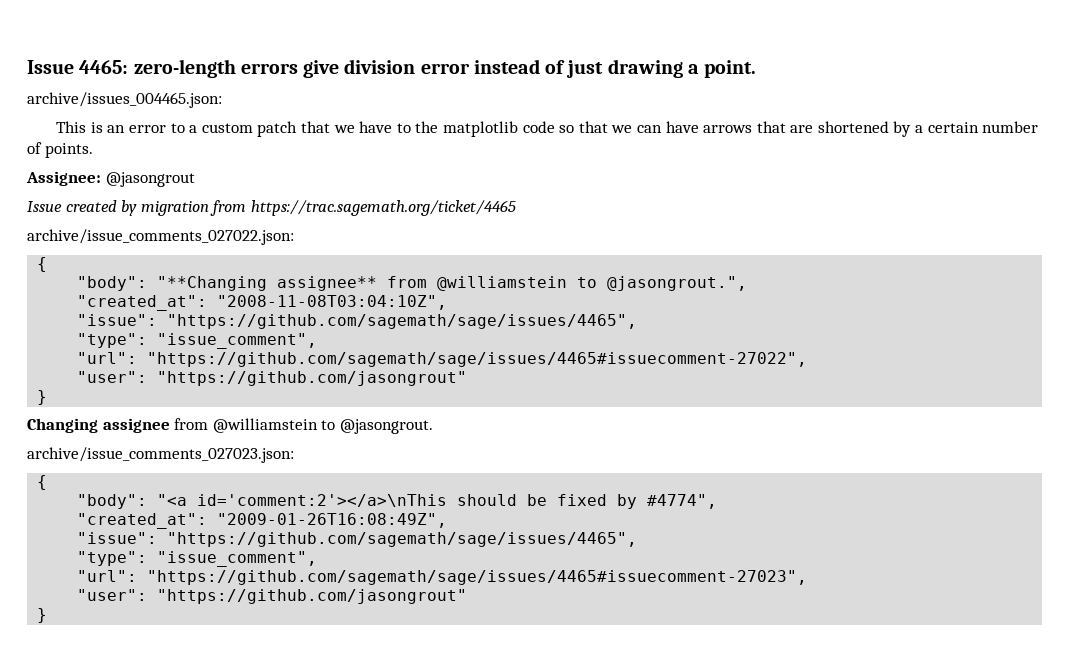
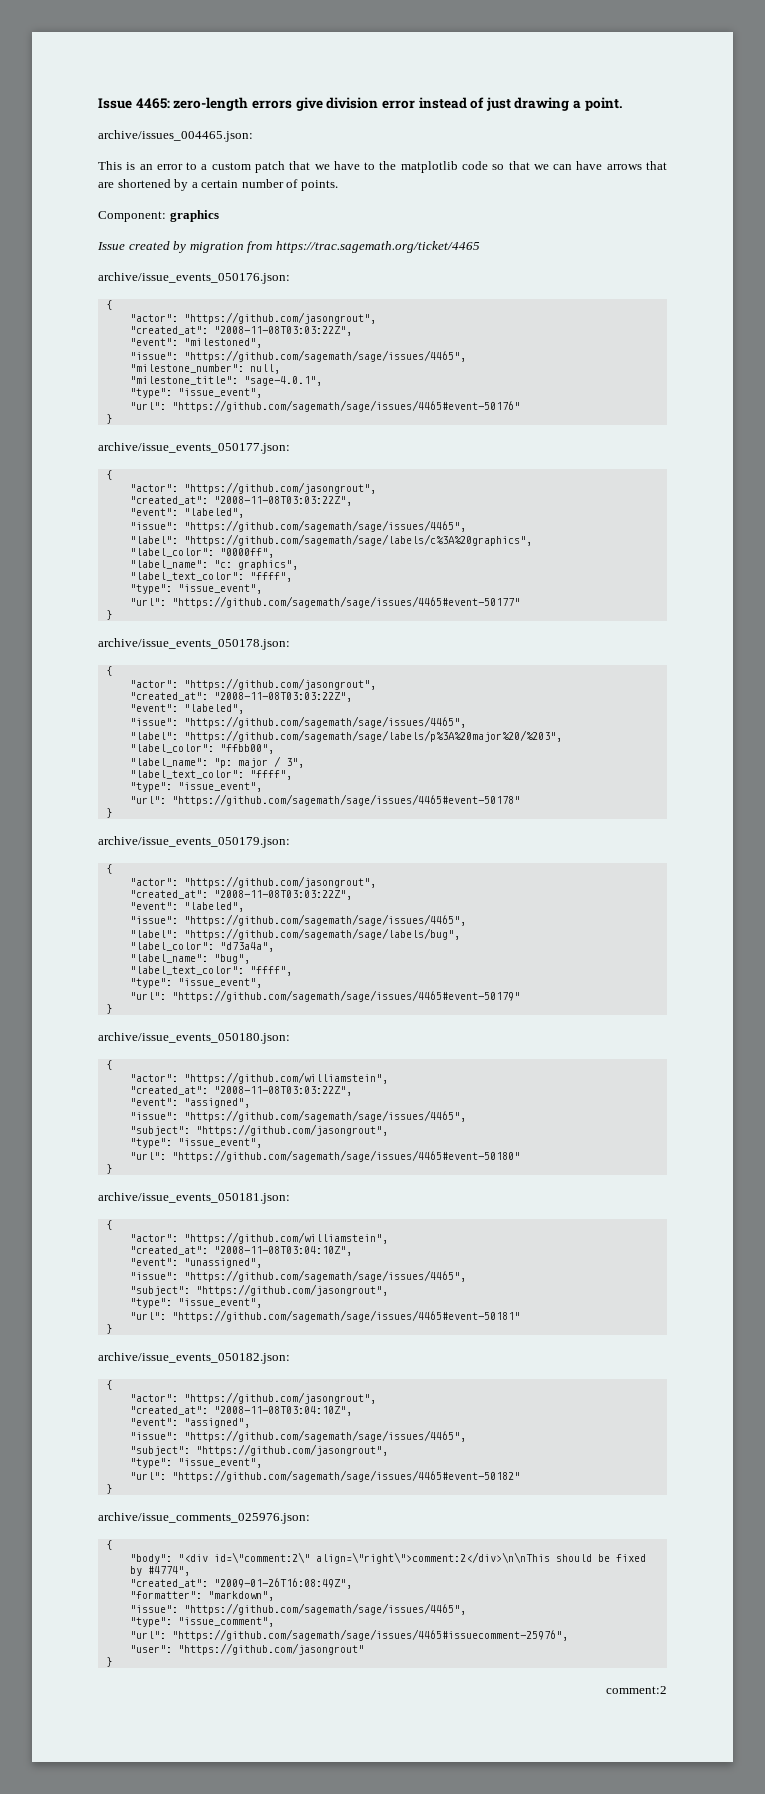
- Assignee: @jasongrout
+ Component: graphics
- archive/issue_comments_027022.json:
+ archive/issue_events_050176.json:
  {
- "body": "**Changing assignee** from @williamstein to @jasongrout.",
+ "actor": "https://github.com/jasongrout",
+ "created_at": "2008-11-08T03:03:22Z",
+ "event": "milestoned",
+ "issue": "https://github.com/sagemath/sage/issues/4465",
+ "milestone_number": null,
+ "milestone_title": "sage-4.0.1",
+ "type": "issue_event",
+ "url": "https://github.com/sagemath/sage/issues/4465#event-50176"
+ }
+ archive/issue_events_050177.json:
+ {
+ "actor": "https://github.com/jasongrout",
+ "created_at": "2008-11-08T03:03:22Z",
+ "event": "labeled",
+ "issue": "https://github.com/sagemath/sage/issues/4465",
+ "label": "https://github.com/sagemath/sage/labels/c%3A%20graphics",
+ "label_color": "0000ff",
+ "label_name": "c: graphics",
+ "label_text_color": "ffff",
+ "type": "issue_event",
+ "url": "https://github.com/sagemath/sage/issues/4465#event-50177"
+ }
+ archive/issue_events_050178.json:
+ {
+ "actor": "https://github.com/jasongrout",
+ "created_at": "2008-11-08T03:03:22Z",
+ "event": "labeled",
+ "issue": "https://github.com/sagemath/sage/issues/4465",
+ "label": "https://github.com/sagemath/sage/labels/p%3A%20major%20/%203",
+ "label_color": "ffbb00",
+ "label_name": "p: major / 3",
+ "label_text_color": "ffff",
+ "type": "issue_event",
+ "url": "https://github.com/sagemath/sage/issues/4465#event-50178"
+ }
+ archive/issue_events_050179.json:
+ {
+ "actor": "https://github.com/jasongrout",
+ "created_at": "2008-11-08T03:03:22Z",
+ "event": "labeled",
+ "issue": "https://github.com/sagemath/sage/issues/4465",
+ "label": "https://github.com/sagemath/sage/labels/bug",
+ "label_color": "d73a4a",
+ "label_name": "bug",
+ "label_text_color": "ffff",
+ "type": "issue_event",
+ "url": "https://github.com/sagemath/sage/issues/4465#event-50179"
+ }
+ archive/issue_events_050180.json:
+ {
+ "actor": "https://github.com/williamstein",
+ "created_at": "2008-11-08T03:03:22Z",
+ "event": "assigned",
+ "issue": "https://github.com/sagemath/sage/issues/4465",
+ "subject": "https://github.com/jasongrout",
+ "type": "issue_event",
+ "url": "https://github.com/sagemath/sage/issues/4465#event-50180"
+ }
+ archive/issue_events_050181.json:
+ {
+ "actor": "https://github.com/williamstein",
  "created_at": "2008-11-08T03:04:10Z",
+ "event": "unassigned",
  "issue": "https://github.com/sagemath/sage/issues/4465",
- "type": "issue_comment",
- "url": "https://github.com/sagemath/sage/issues/4465#issuecomment-27022",
- "user": "https://github.com/jasongrout"
+ "subject": "https://github.com/jasongrout",
+ "type": "issue_event",
+ "url": "https://github.com/sagemath/sage/issues/4465#event-50181"
  }
- Changing assignee from @williamstein to @jasongrout.
- archive/issue_comments_027023.json:
+ archive/issue_events_050182.json:
  {
- "body": "<a id='comment:2'></a>\nThis should be fixed by #4774",
+ "actor": "https://github.com/jasongrout",
+ "created_at": "2008-11-08T03:04:10Z",
+ "event": "assigned",
+ "issue": "https://github.com/sagemath/sage/issues/4465",
+ "subject": "https://github.com/jasongrout",
+ "type": "issue_event",
+ "url": "https://github.com/sagemath/sage/issues/4465#event-50182"
+ }
+ archive/issue_comments_025976.json:
+ {
+ "body": "<div id=\"comment:2\" align=\"right\">comment:2</div>\n\nThis should be fixed by #4774",
  "created_at": "2009-01-26T16:08:49Z",
+ "formatter": "markdown",
  "issue": "https://github.com/sagemath/sage/issues/4465",
  "type": "issue_comment",
- "url": "https://github.com/sagemath/sage/issues/4465#issuecomment-27023",
+ "url": "https://github.com/sagemath/sage/issues/4465#issuecomment-25976",
  "user": "https://github.com/jasongrout"
  }
+ comment:2

